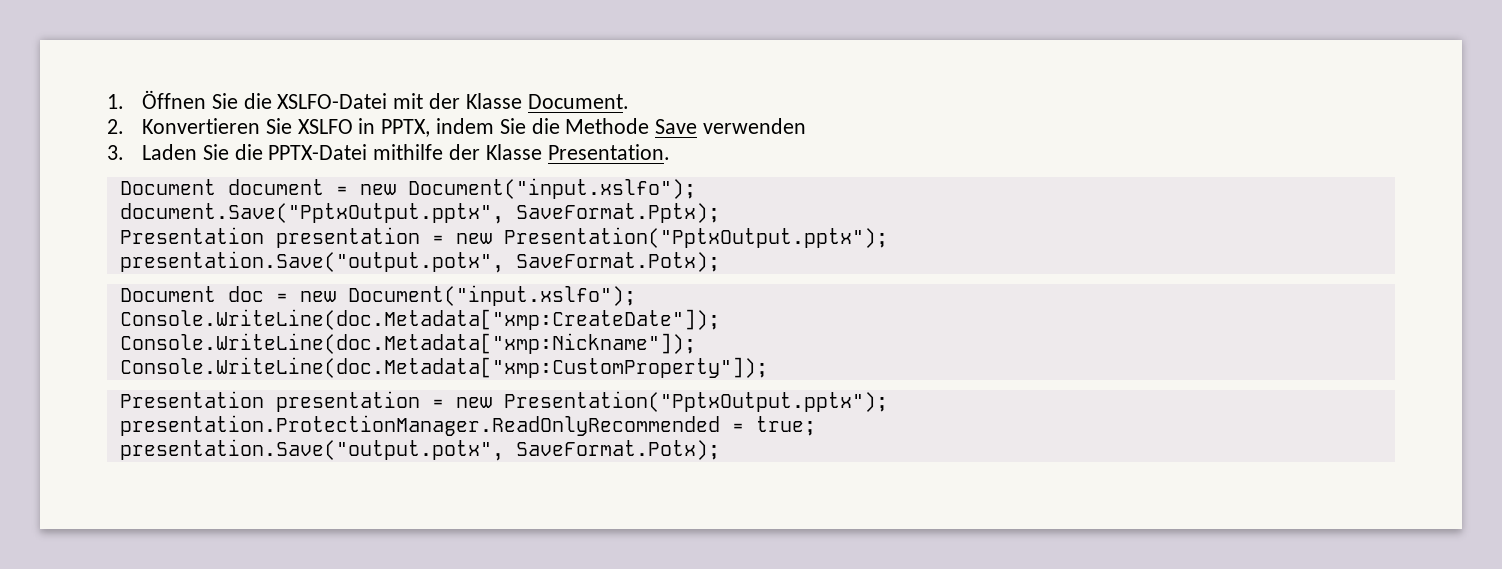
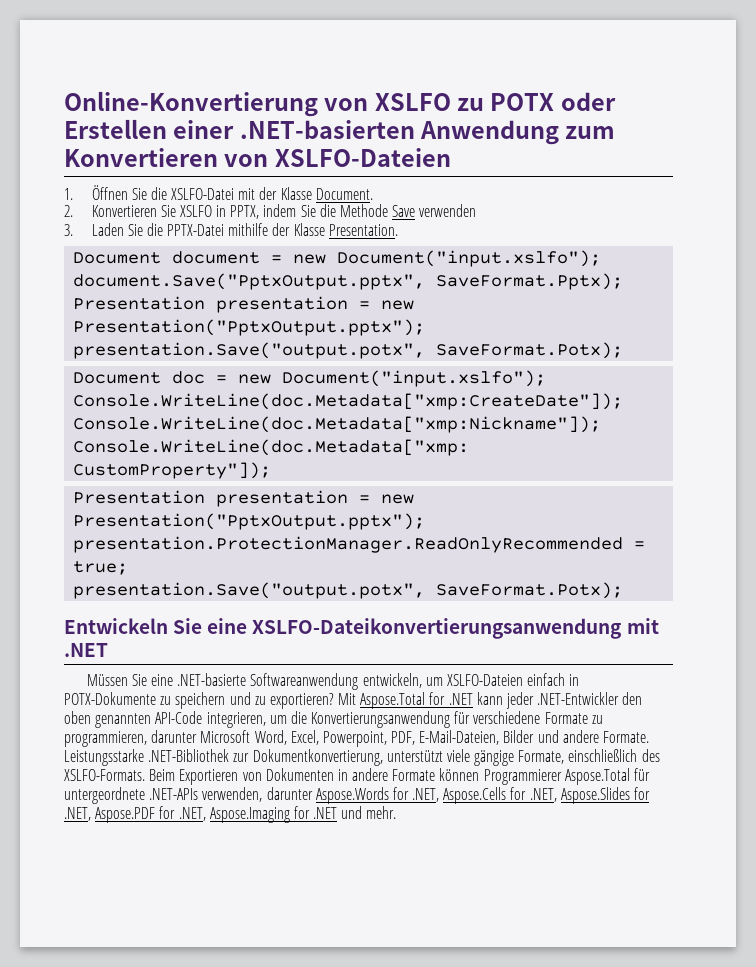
+ Online-Konvertierung von XSLFO zu POTX oder Erstellen einer .NET-basierten Anwendung zum Konvertieren von XSLFO-Dateien
+ Entwickeln Sie eine XSLFO-Dateikonvertierungsanwendung mit .NET
+ Müssen Sie eine .NET-basierte Softwareanwendung entwickeln, um XSLFO-Dateien einfach in POTX-Dokumente zu speichern und zu exportieren? Mit Aspose.Total for .NET kann jeder .NET-Entwickler den oben genannten API-Code integrieren, um die Konvertierungsanwendung für verschiedene Formate zu programmieren, darunter Microsoft Word, Excel, Powerpoint, PDF, E-Mail-Dateien, Bilder und andere Formate. Leistungsstarke .NET-Bibliothek zur Dokumentkonvertierung, unterstützt viele gängige Formate, einschließlich des XSLFO-Formats. Beim Exportieren von Dokumenten in andere Formate können Programmierer Aspose.Total für untergeordnete .NET-APIs verwenden, darunter Aspose.Words for .NET, Aspose.Cells for .NET, Aspose.Slides for .NET, Aspose.PDF for .NET, Aspose.Imaging for .NET und mehr.

